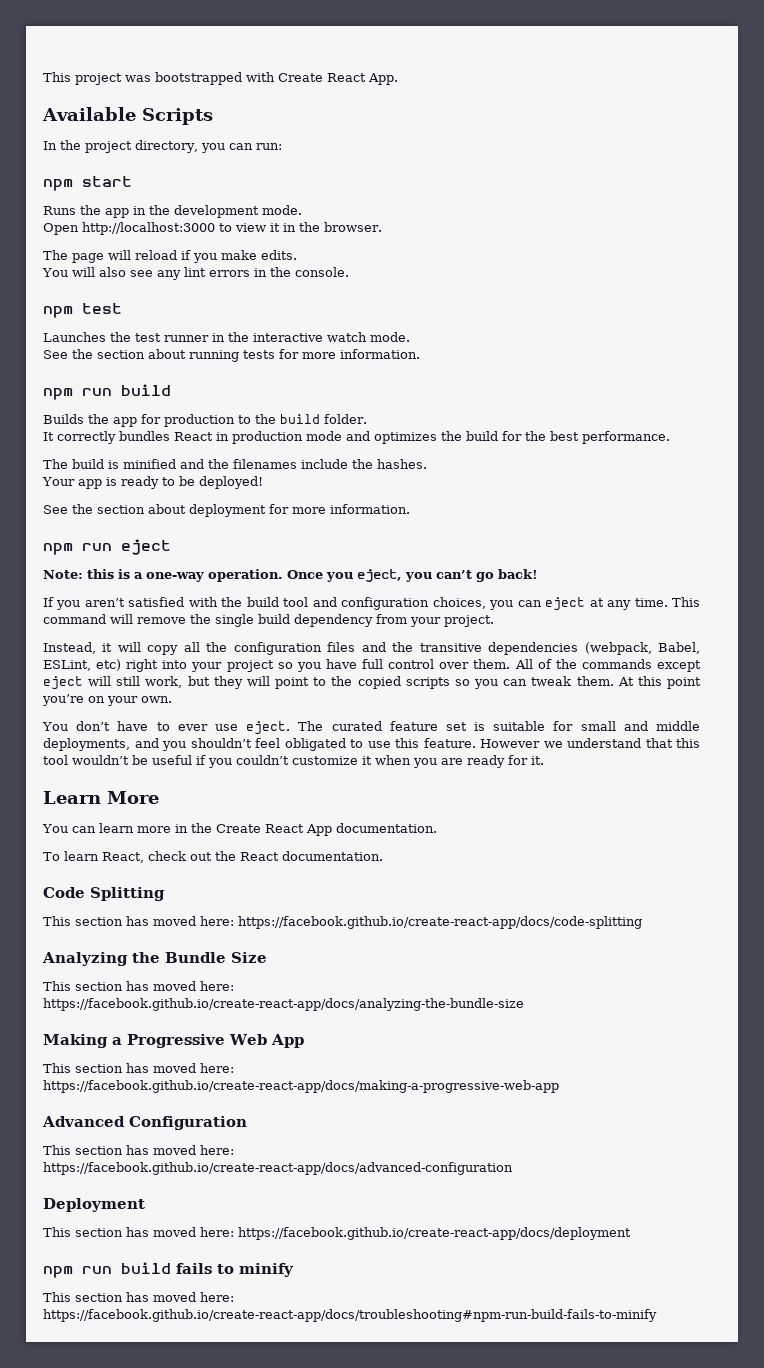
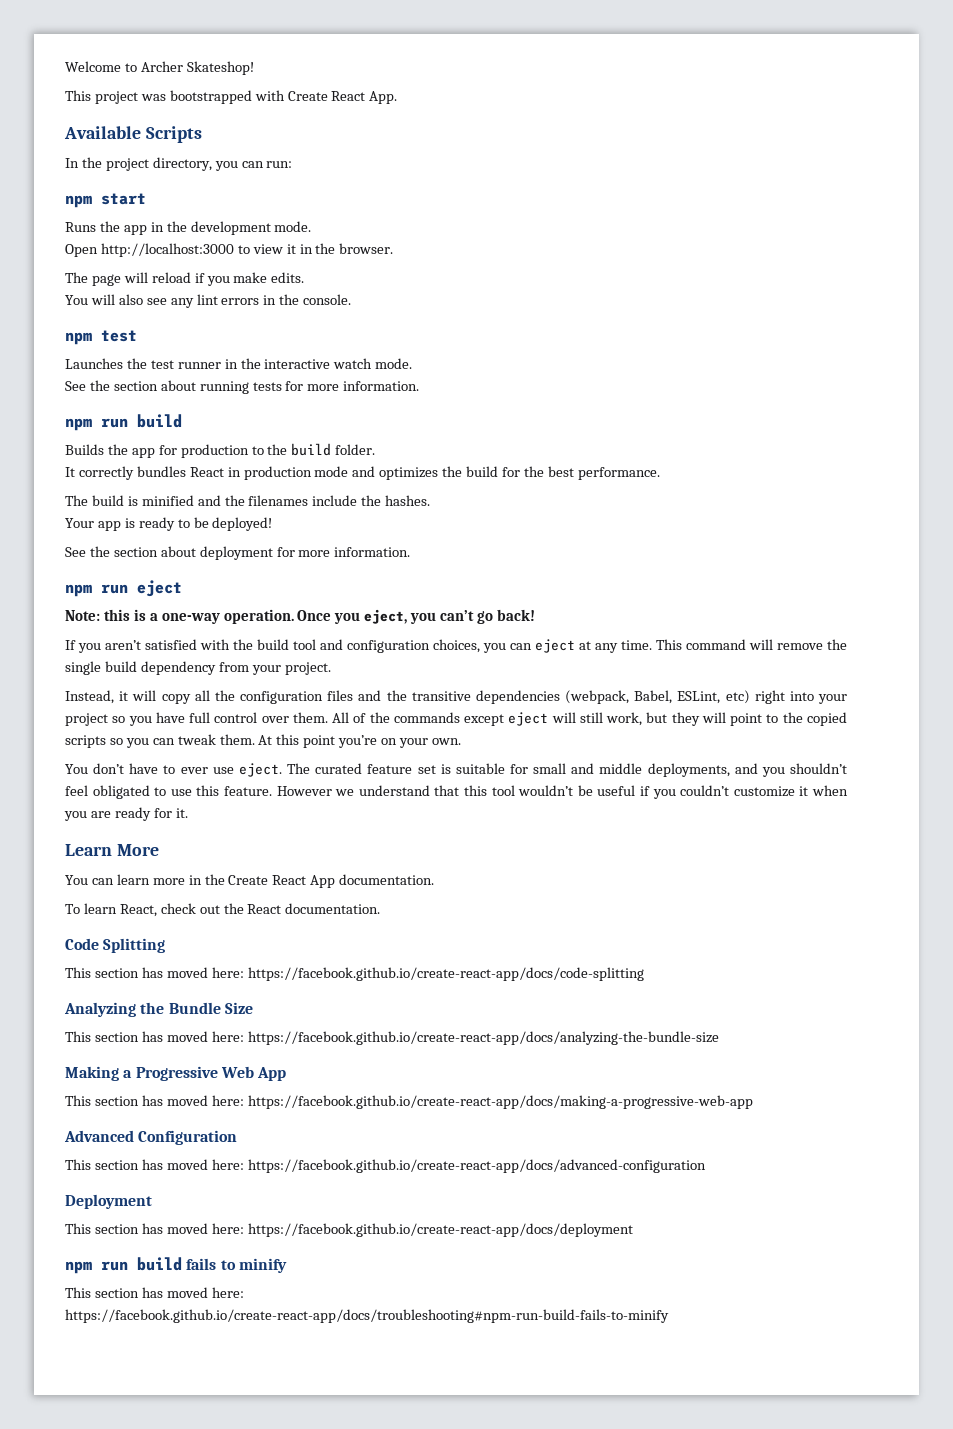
+ Welcome to Archer Skateshop!

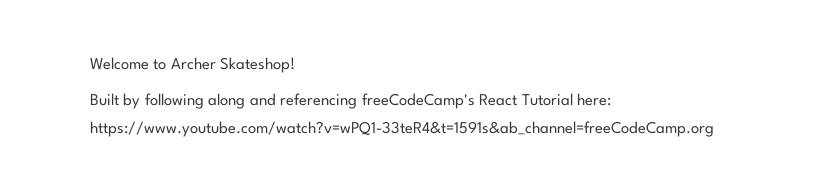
- This project was bootstrapped with Create React App.
- Available Scripts
- In the project directory, you can run:
- npm start
- Runs the app in the development mode.
- Open http://localhost:3000 to view it in the browser.
- The page will reload if you make edits.
- You will also see any lint errors in the console.
- npm test
- Launches the test runner in the interactive watch mode.
- See the section about running tests for more information.
- npm run build
- Builds the app for production to the build folder.
- It correctly bundles React in production mode and optimizes the build for the best performance.
- The build is minified and the filenames include the hashes.
- Your app is ready to be deployed!
- See the section about deployment for more information.
- npm run eject
- Note: this is a one-way operation. Once you eject, you can’t go back!
- If you aren’t satisfied with the build tool and configuration choices, you can eject at any time. This command will remove the single build dependency from your project.
- Instead, it will copy all the configuration files and the transitive dependencies (webpack, Babel, ESLint, etc) right into your project so you have full control over them. All of the commands except eject will still work, but they will point to the copied scripts so you can tweak them. At this point you’re on your own.
- You don’t have to ever use eject. The curated feature set is suitable for small and middle deployments, and you shouldn’t feel obligated to use this feature. However we understand that this tool wouldn’t be useful if you couldn’t customize it when you are ready for it.
- Learn More
- You can learn more in the Create React App documentation.
- To learn React, check out the React documentation.
- Code Splitting
- This section has moved here: https://facebook.github.io/create-react-app/docs/code-splitting
- Analyzing the Bundle Size
- This section has moved here: https://facebook.github.io/create-react-app/docs/analyzing-the-bundle-size
- Making a Progressive Web App
- This section has moved here: https://facebook.github.io/create-react-app/docs/making-a-progressive-web-app
- Advanced Configuration
- This section has moved here: https://facebook.github.io/create-react-app/docs/advanced-configuration
- Deployment
- This section has moved here: https://facebook.github.io/create-react-app/docs/deployment
- npm run build fails to minify
- This section has moved here: https://facebook.github.io/create-react-app/docs/troubleshooting#npm-run-build-fails-to-minify
+ Built by following along and referencing freeCodeCamp's React Tutorial here: https://www.youtube.com/watch?v=wPQ1-33teR4&t=1591s&ab_channel=freeCodeCamp.org

